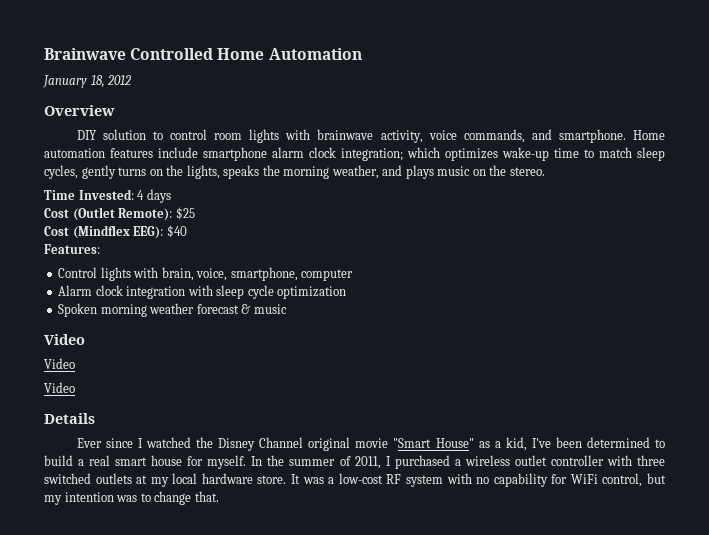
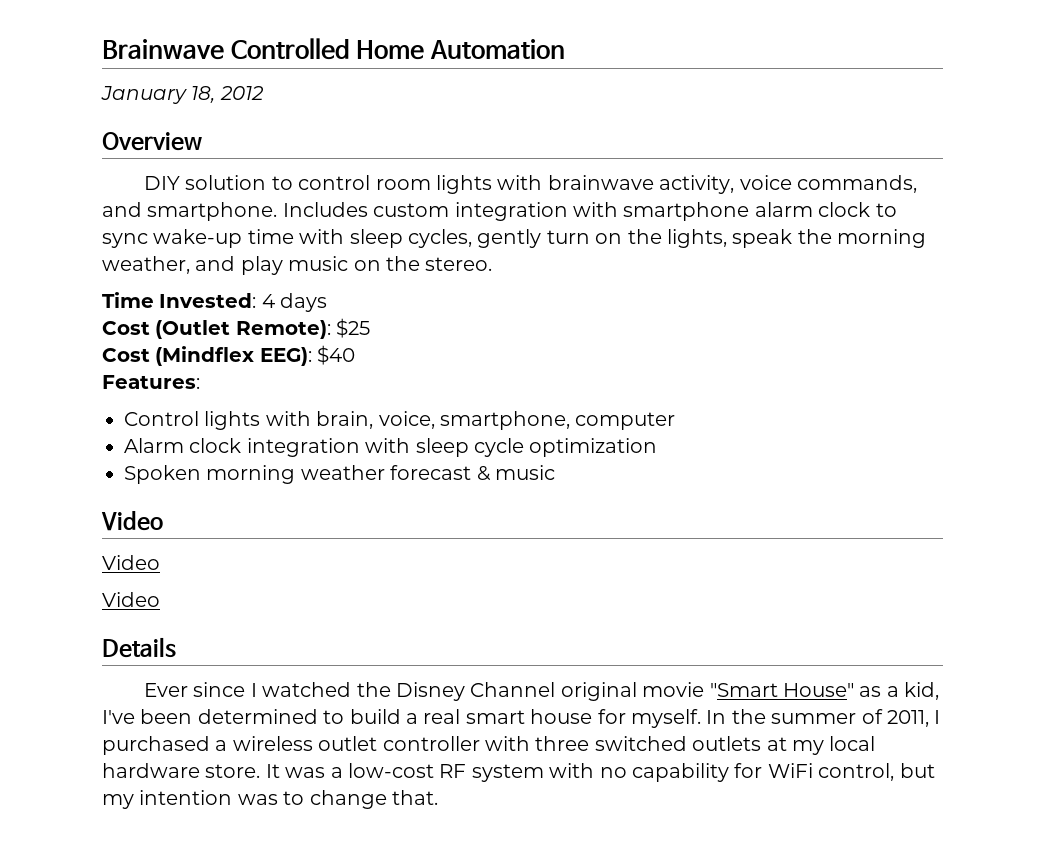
- Home automation features include smartphone alarm clock integration; which optimizes wake-up time to match sleep cycles, gently turns on the lights, speaks the morning weather, and plays music on the stereo.
+ Includes custom integration with smartphone alarm clock to sync wake-up time with sleep cycles, gently turn on the lights, speak the morning weather, and play music on the stereo.

